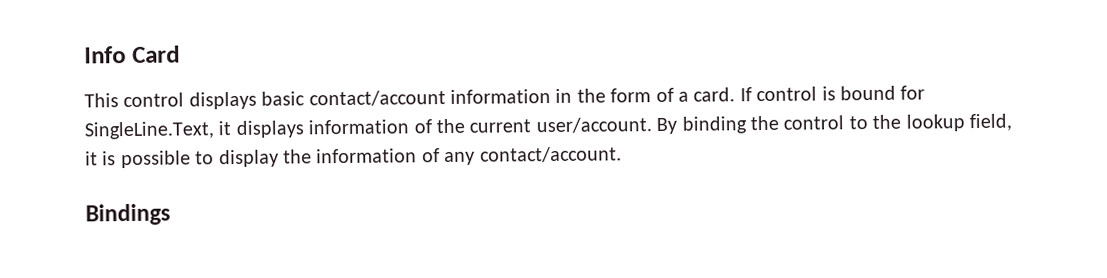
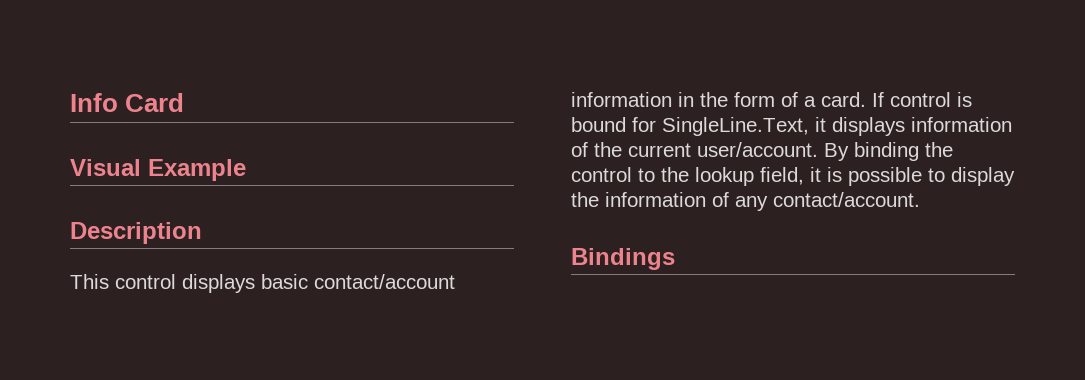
+ Visual Example
+ Description

